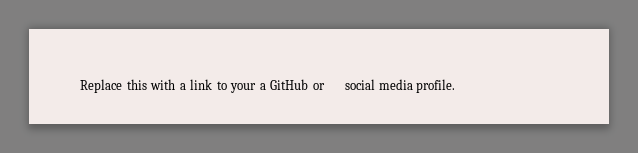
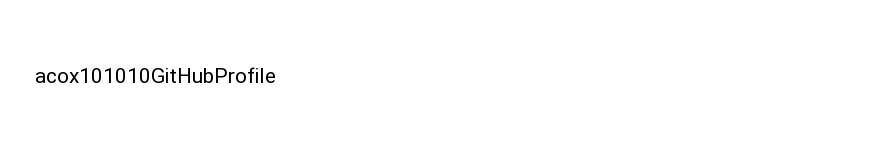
- Replace this with a link to your a GitHub or social media profile.
+ acox101010GitHubProfile

